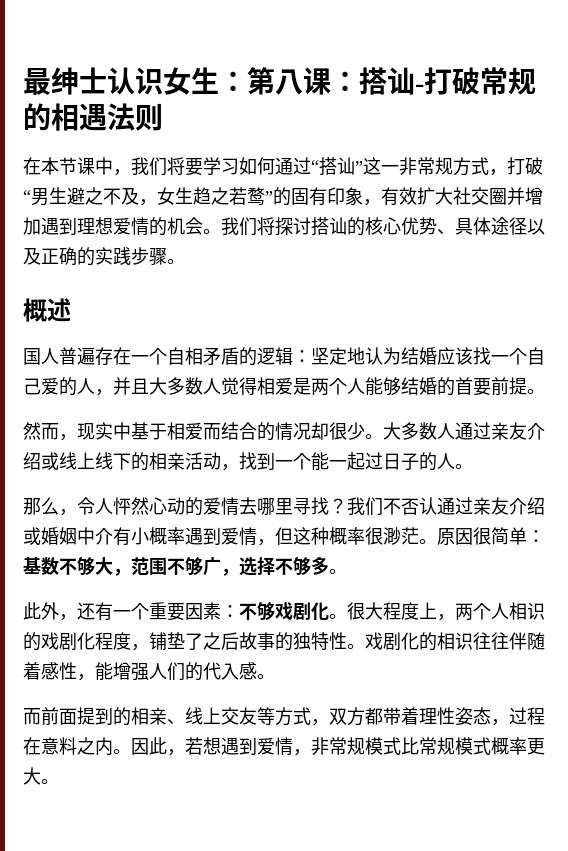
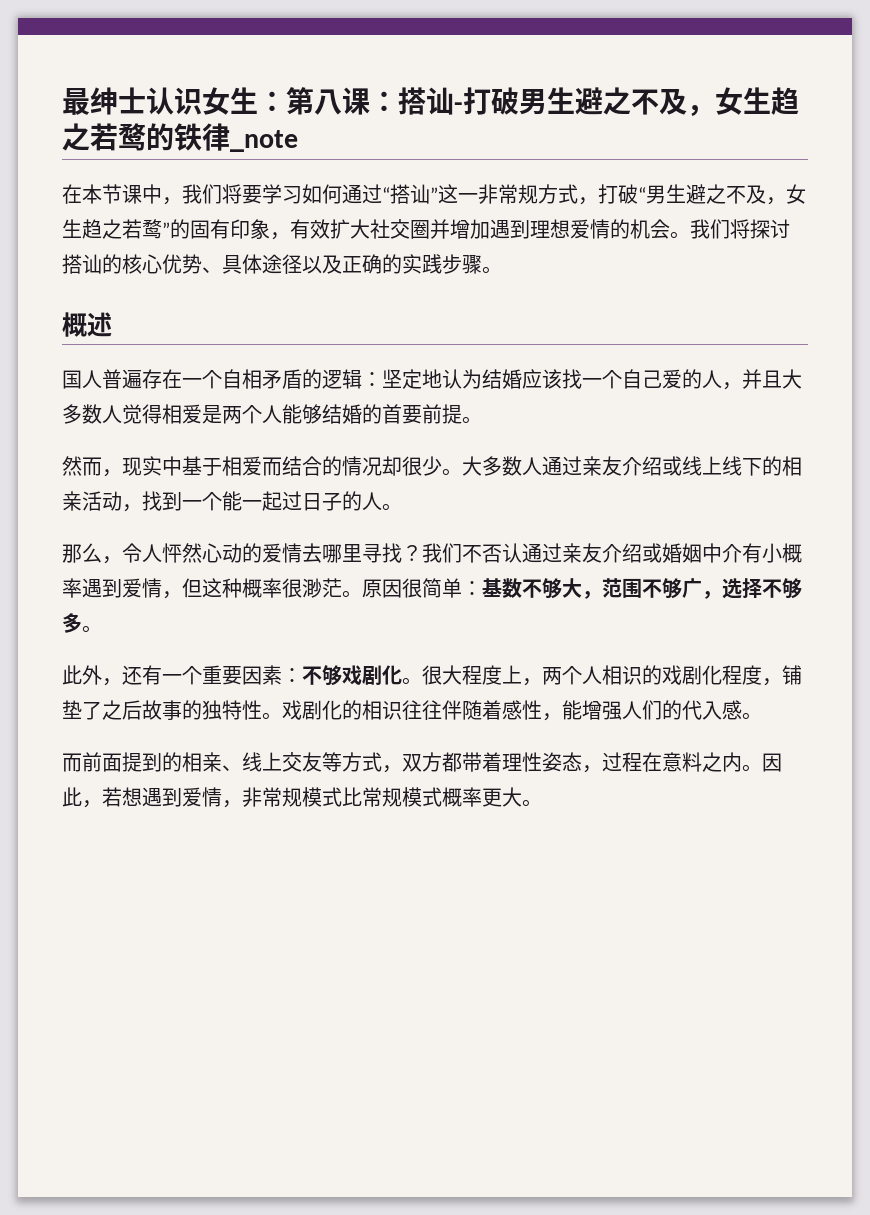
- 最绅士认识女生：第八课：搭讪-打破常规的相遇法则
+ 最绅士认识女生：第八课：搭讪-打破男生避之不及，女生趋之若鹜的铁律_note

